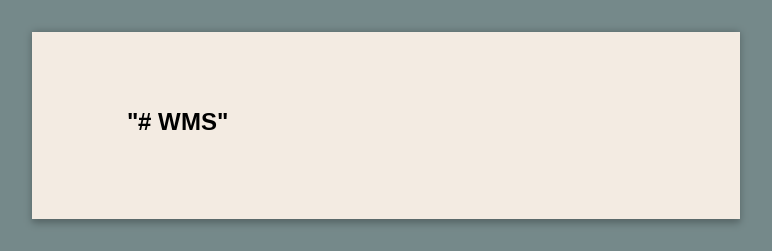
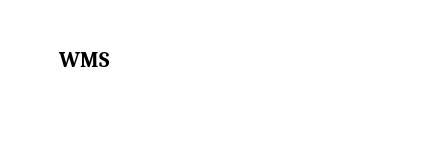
- "# WMS"
+ WMS

